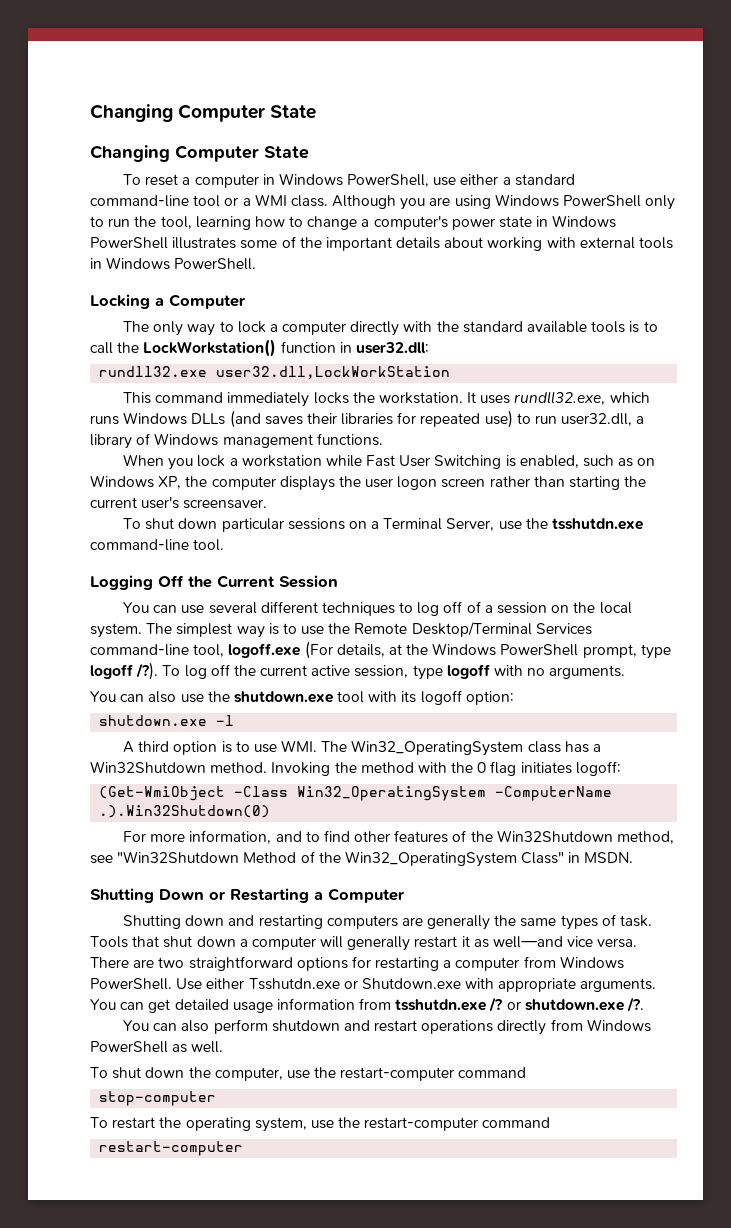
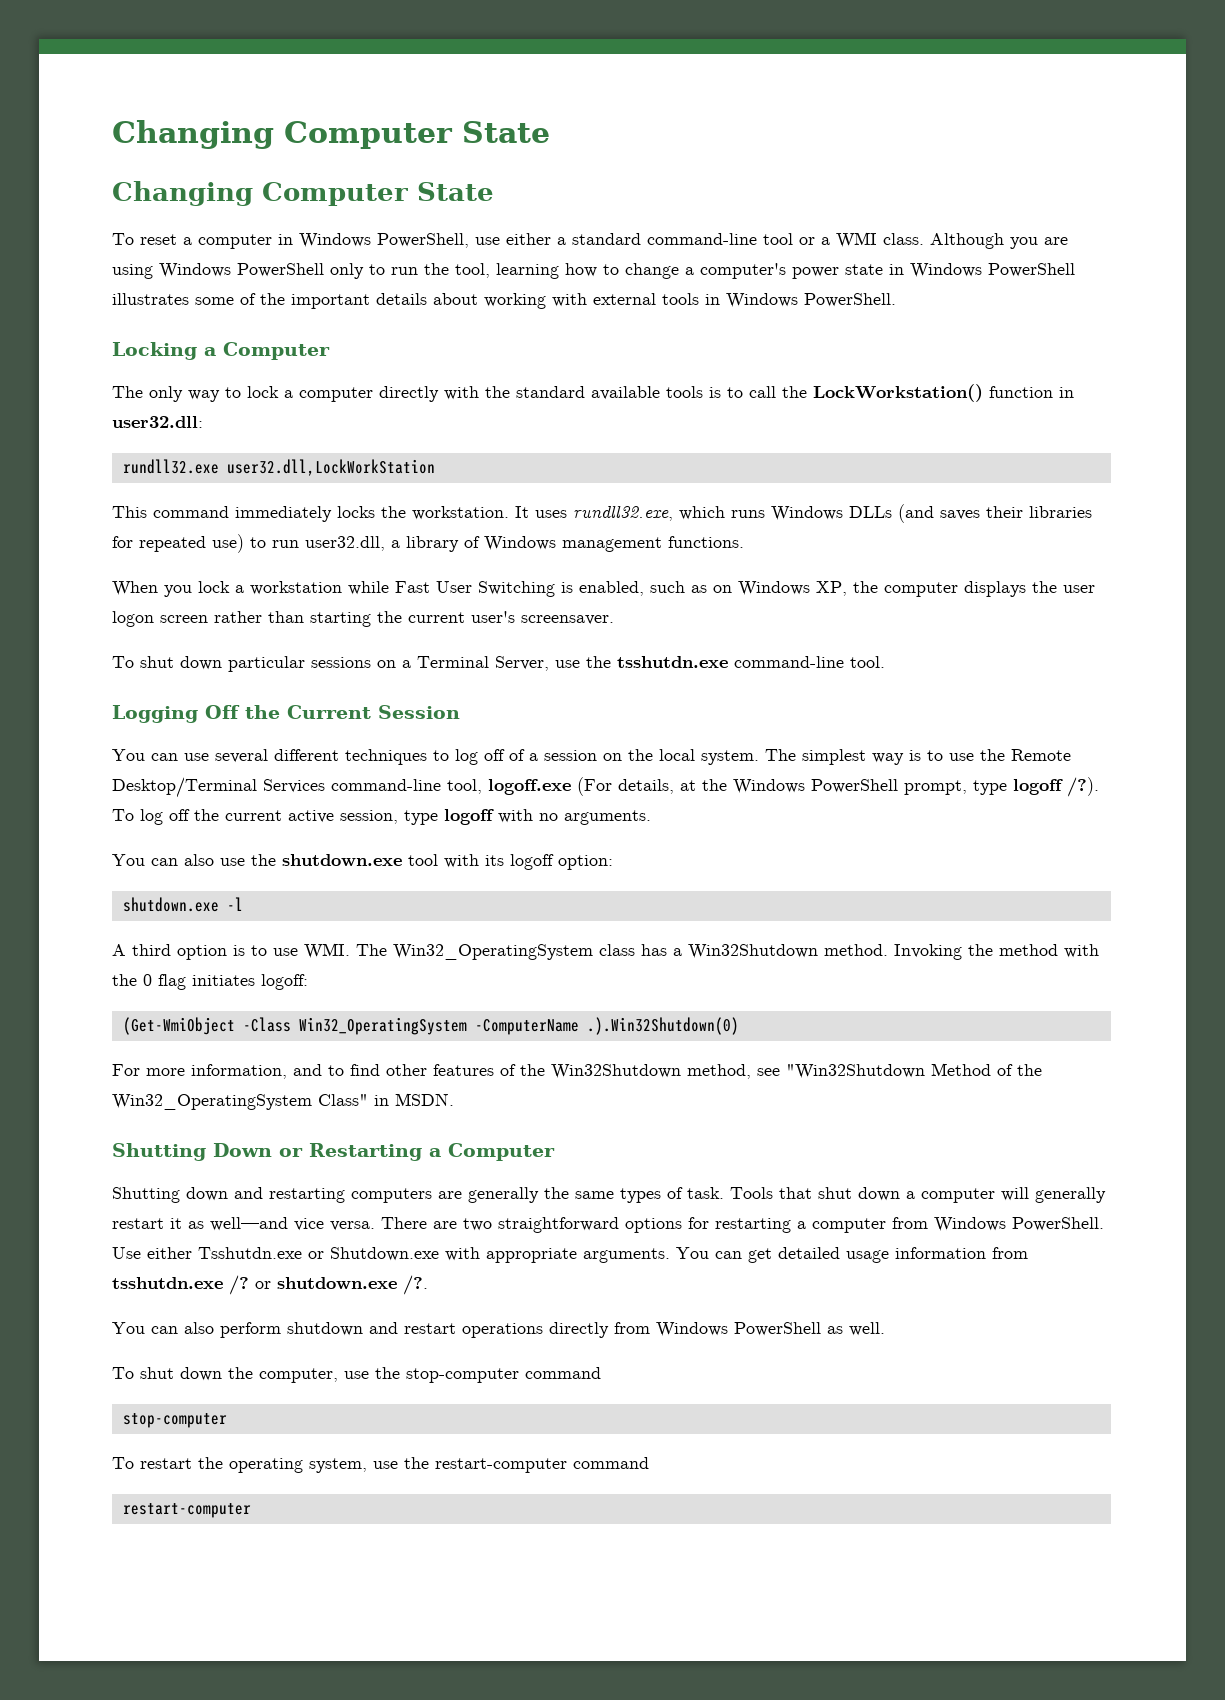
- To shut down the computer, use the restart-computer command
+ To shut down the computer, use the stop-computer command

